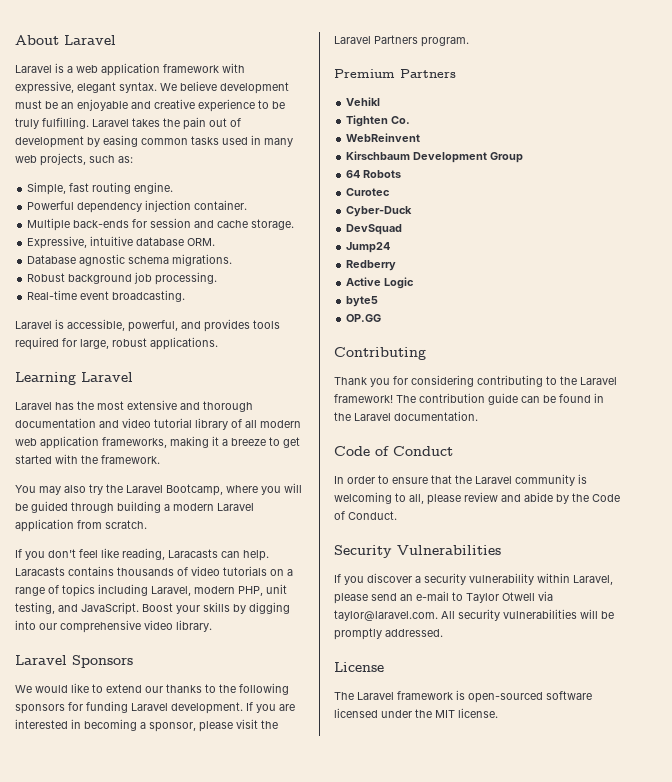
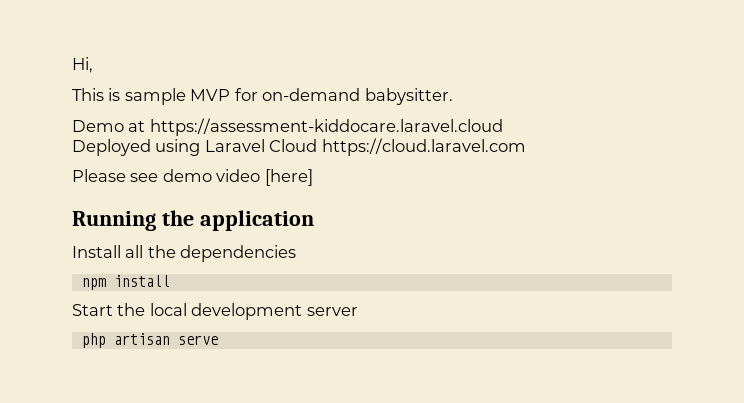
- About Laravel
- Laravel is a web application framework with expressive, elegant syntax. We believe development must be an enjoyable and creative experience to be truly fulfilling. Laravel takes the pain out of development by easing common tasks used in many web projects, such as:
- Simple, fast routing engine.
- Powerful dependency injection container.
- Multiple back-ends for session and cache storage.
- Expressive, intuitive database ORM.
- Database agnostic schema migrations.
- Robust background job processing.
- Real-time event broadcasting.
- Laravel is accessible, powerful, and provides tools required for large, robust applications.
- Learning Laravel
- Laravel has the most extensive and thorough documentation and video tutorial library of all modern web application frameworks, making it a breeze to get started with the framework.
- You may also try the Laravel Bootcamp, where you will be guided through building a modern Laravel application from scratch.
- If you don't feel like reading, Laracasts can help. Laracasts contains thousands of video tutorials on a range of topics including Laravel, modern PHP, unit testing, and JavaScript. Boost your skills by digging into our comprehensive video library.
- Laravel Sponsors
- We would like to extend our thanks to the following sponsors for funding Laravel development. If you are interested in becoming a sponsor, please visit the Laravel Partners program.
- Premium Partners
- Vehikl
- Tighten Co.
- WebReinvent
- Kirschbaum Development Group
- 64 Robots
- Curotec
- Cyber-Duck
- DevSquad
- Jump24
- Redberry
- Active Logic
- byte5
- OP.GG
- Contributing
- Thank you for considering contributing to the Laravel framework! The contribution guide can be found in the Laravel documentation.
- Code of Conduct
- In order to ensure that the Laravel community is welcoming to all, please review and abide by the Code of Conduct.
- Security Vulnerabilities
- If you discover a security vulnerability within Laravel, please send an e-mail to Taylor Otwell via taylor@laravel.com. All security vulnerabilities will be promptly addressed.
- License
- The Laravel framework is open-sourced software licensed under the MIT license.
+ Hi,
+ This is sample MVP for on-demand babysitter.
+ Demo at https://assessment-kiddocare.laravel.cloud
+ Deployed using Laravel Cloud https://cloud.laravel.com
+ Please see demo video [here]
+ Running the application
+ Install all the dependencies
+ npm install
+ Start the local development server
+ php artisan serve

